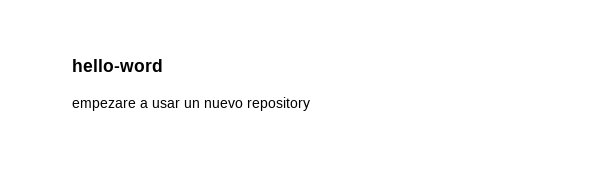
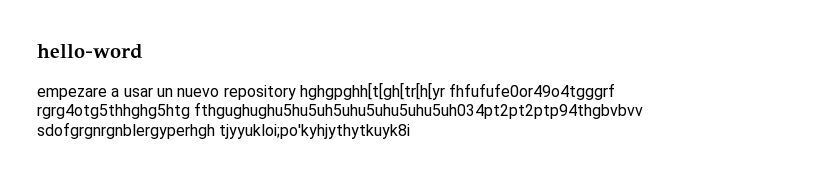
- empezare a usar un nuevo repository
+ empezare a usar un nuevo repository hghgpghh[t[gh[tr[h[yr fhfufufe0or49o4tgggrf rgrg4otg5thhghg5htg fthgughughu5hu5uh5uhu5uhu5uhu5uh034pt2pt2ptp94thgbvbvv sdofgrgnrgnblergyperhgh tjyyukloi;po'kyhjythytkuyk8i

